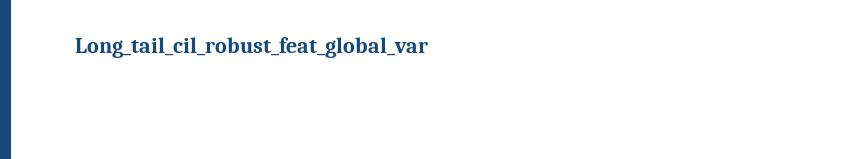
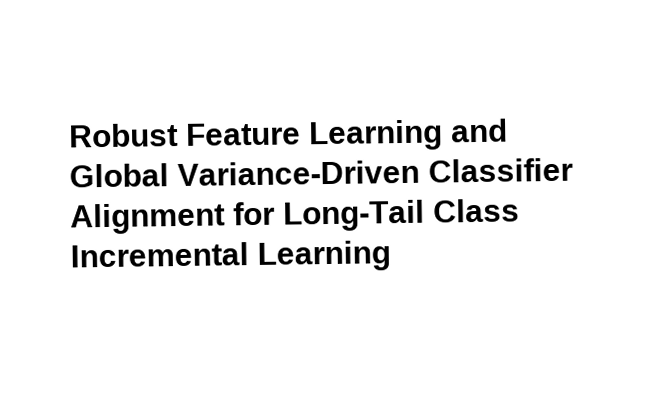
- Long_tail_cil_robust_feat_global_var
+ Robust Feature Learning and Global Variance-Driven Classifier Alignment for Long-Tail Class Incremental Learning

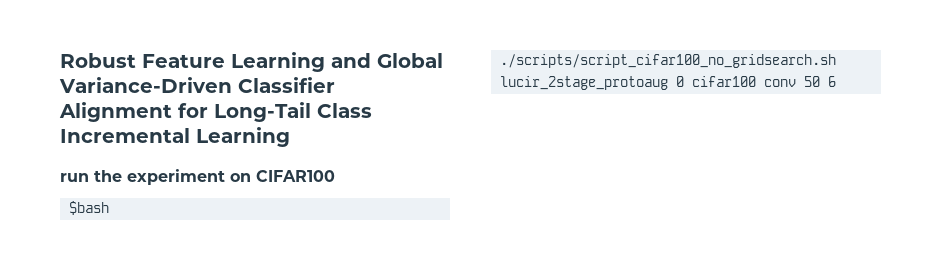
+ run the experiment on CIFAR100
+ $bash ./scripts/script_cifar100_no_gridsearch.sh lucir_2stage_protoaug 0 cifar100 conv 50 6

